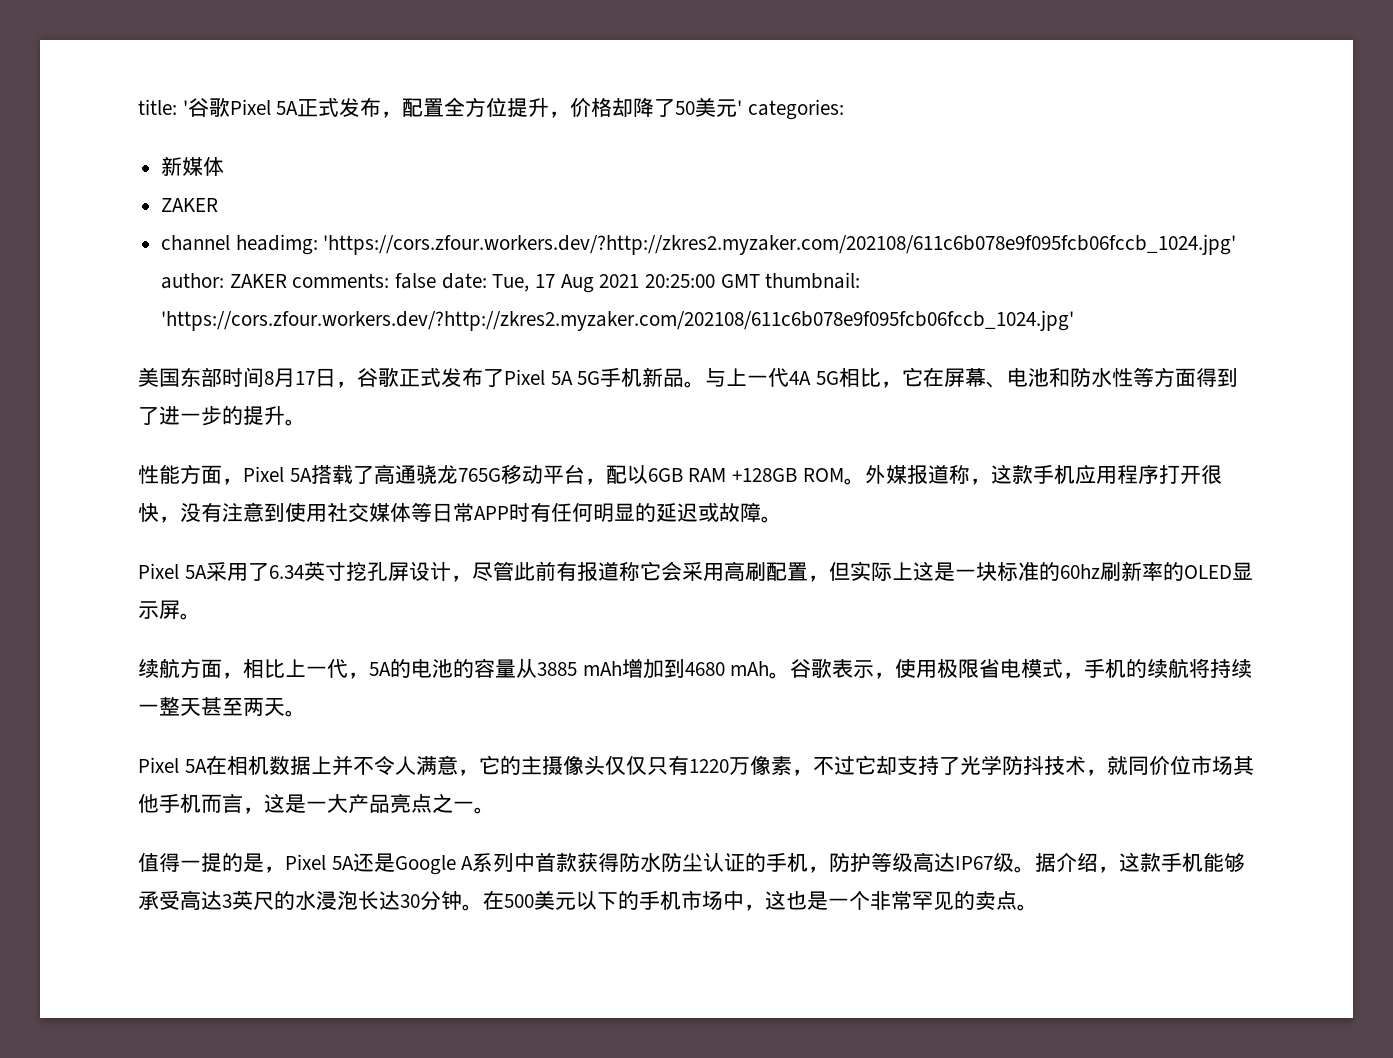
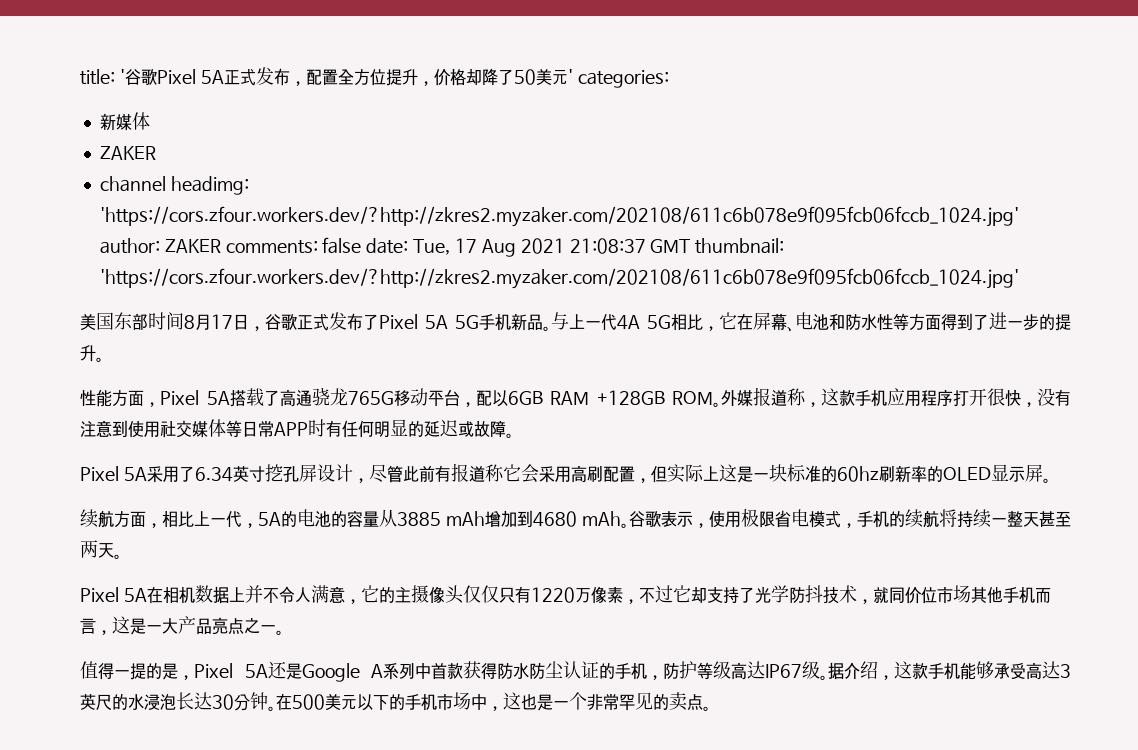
- channel headimg: 'https://cors.zfour.workers.dev/?http://zkres2.myzaker.com/202108/611c6b078e9f095fcb06fccb_1024.jpg' author: ZAKER comments: false date: Tue, 17 Aug 2021 20:25:00 GMT thumbnail: 'https://cors.zfour.workers.dev/?http://zkres2.myzaker.com/202108/611c6b078e9f095fcb06fccb_1024.jpg'
+ channel headimg: 'https://cors.zfour.workers.dev/?http://zkres2.myzaker.com/202108/611c6b078e9f095fcb06fccb_1024.jpg' author: ZAKER comments: false date: Tue, 17 Aug 2021 21:08:37 GMT thumbnail: 'https://cors.zfour.workers.dev/?http://zkres2.myzaker.com/202108/611c6b078e9f095fcb06fccb_1024.jpg'

